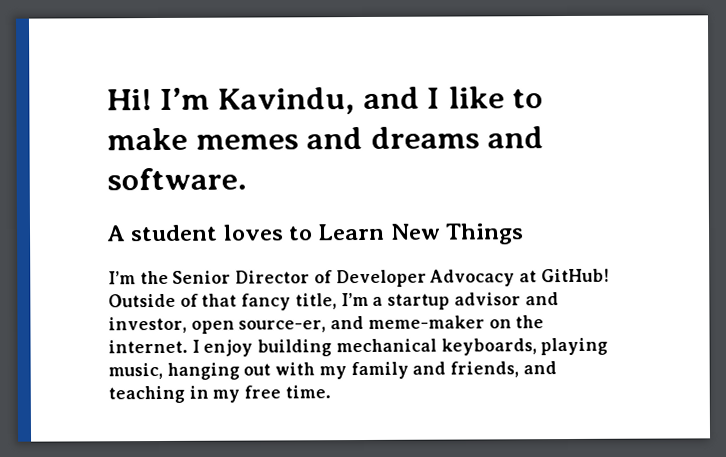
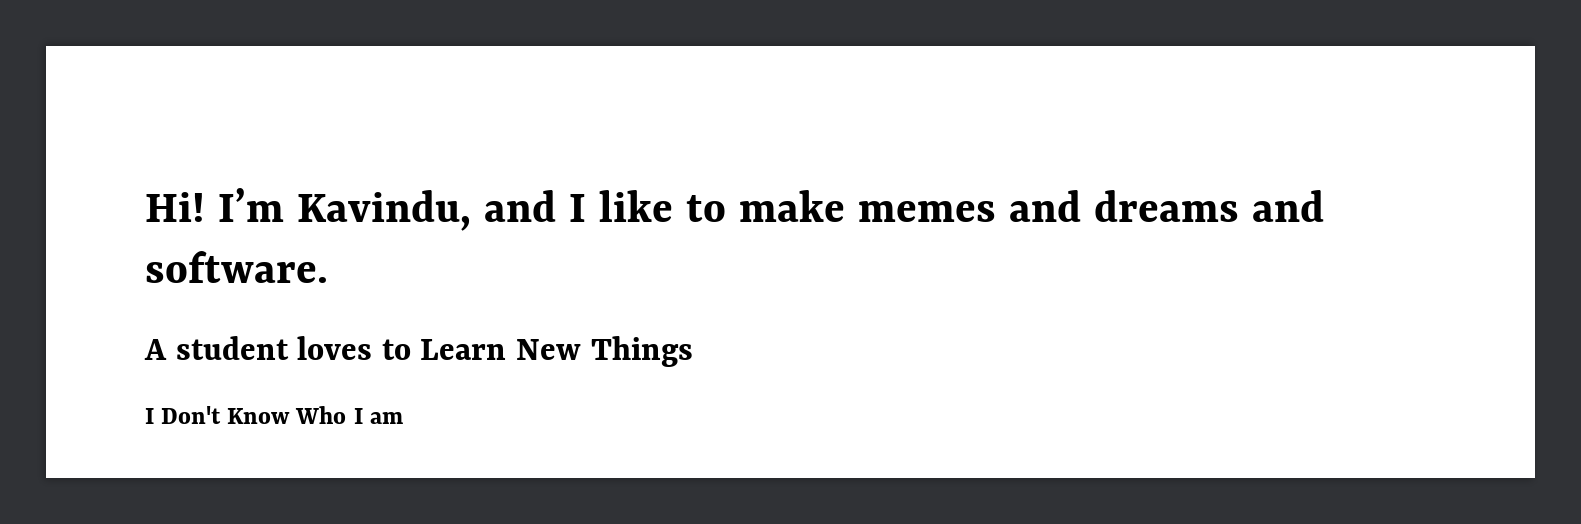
- I’m the Senior Director of Developer Advocacy at GitHub! Outside of that fancy title, I’m a startup advisor and investor, open source-er, and meme-maker on the internet. I enjoy building mechanical keyboards, playing music, hanging out with my family and friends, and teaching in my free time.
+ I Don't Know Who I am

